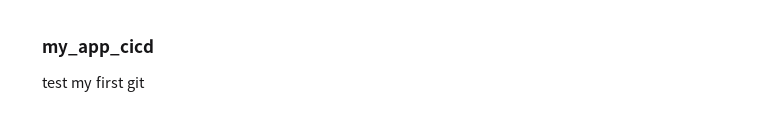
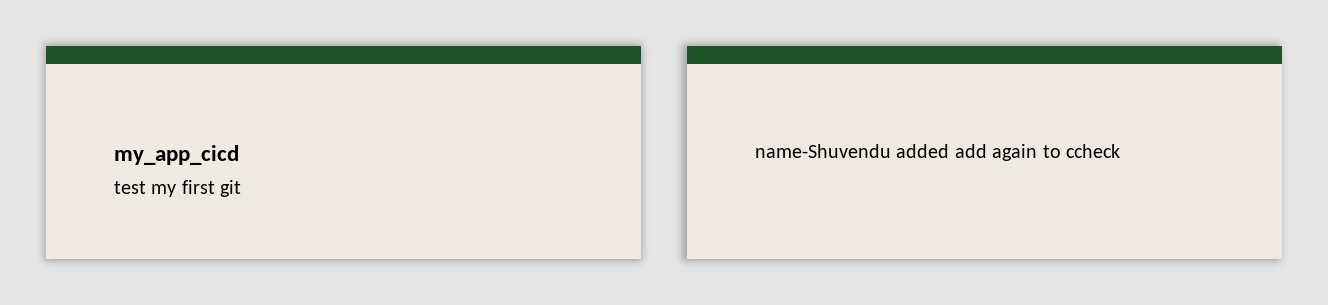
+ name-Shuvendu added add again to ccheck

